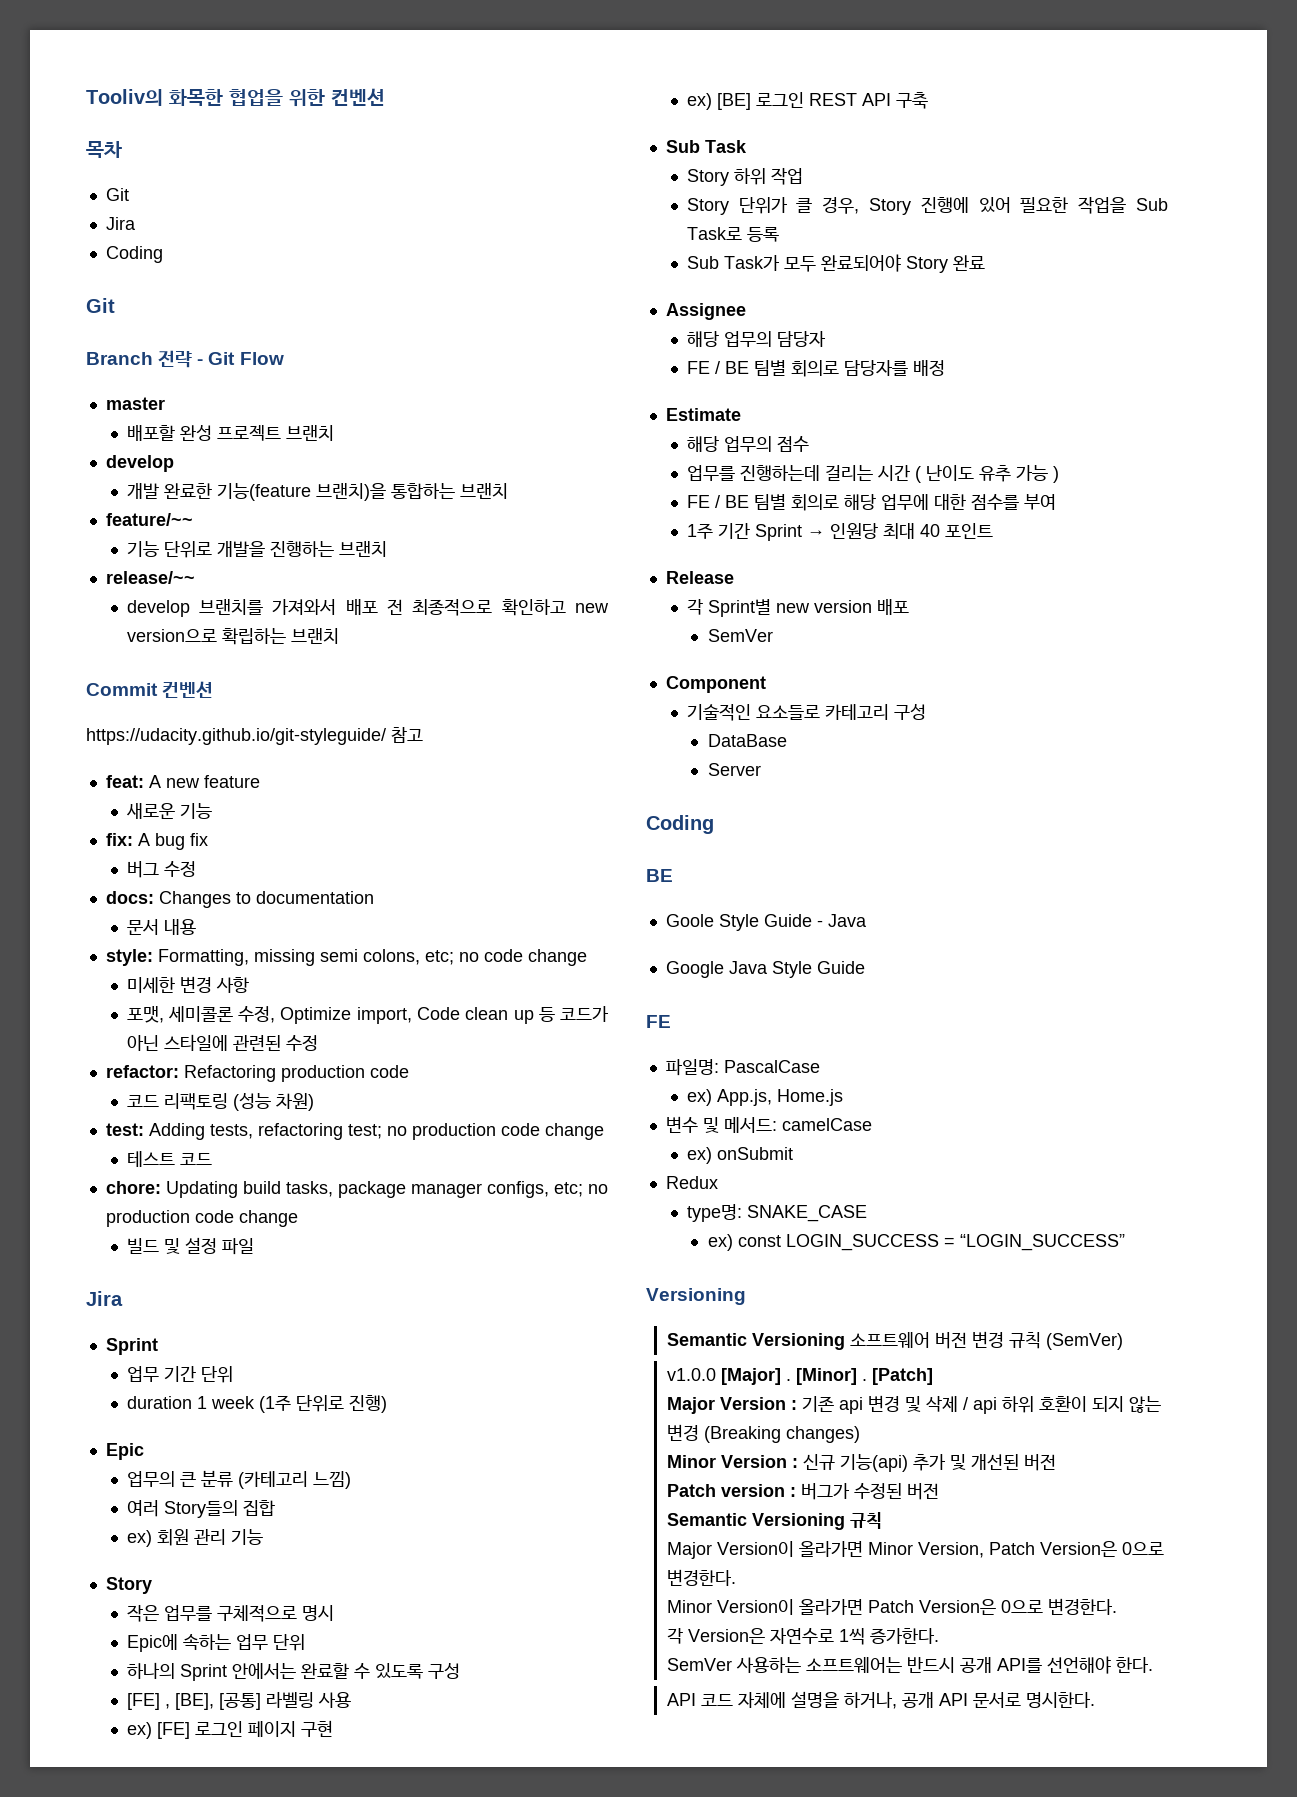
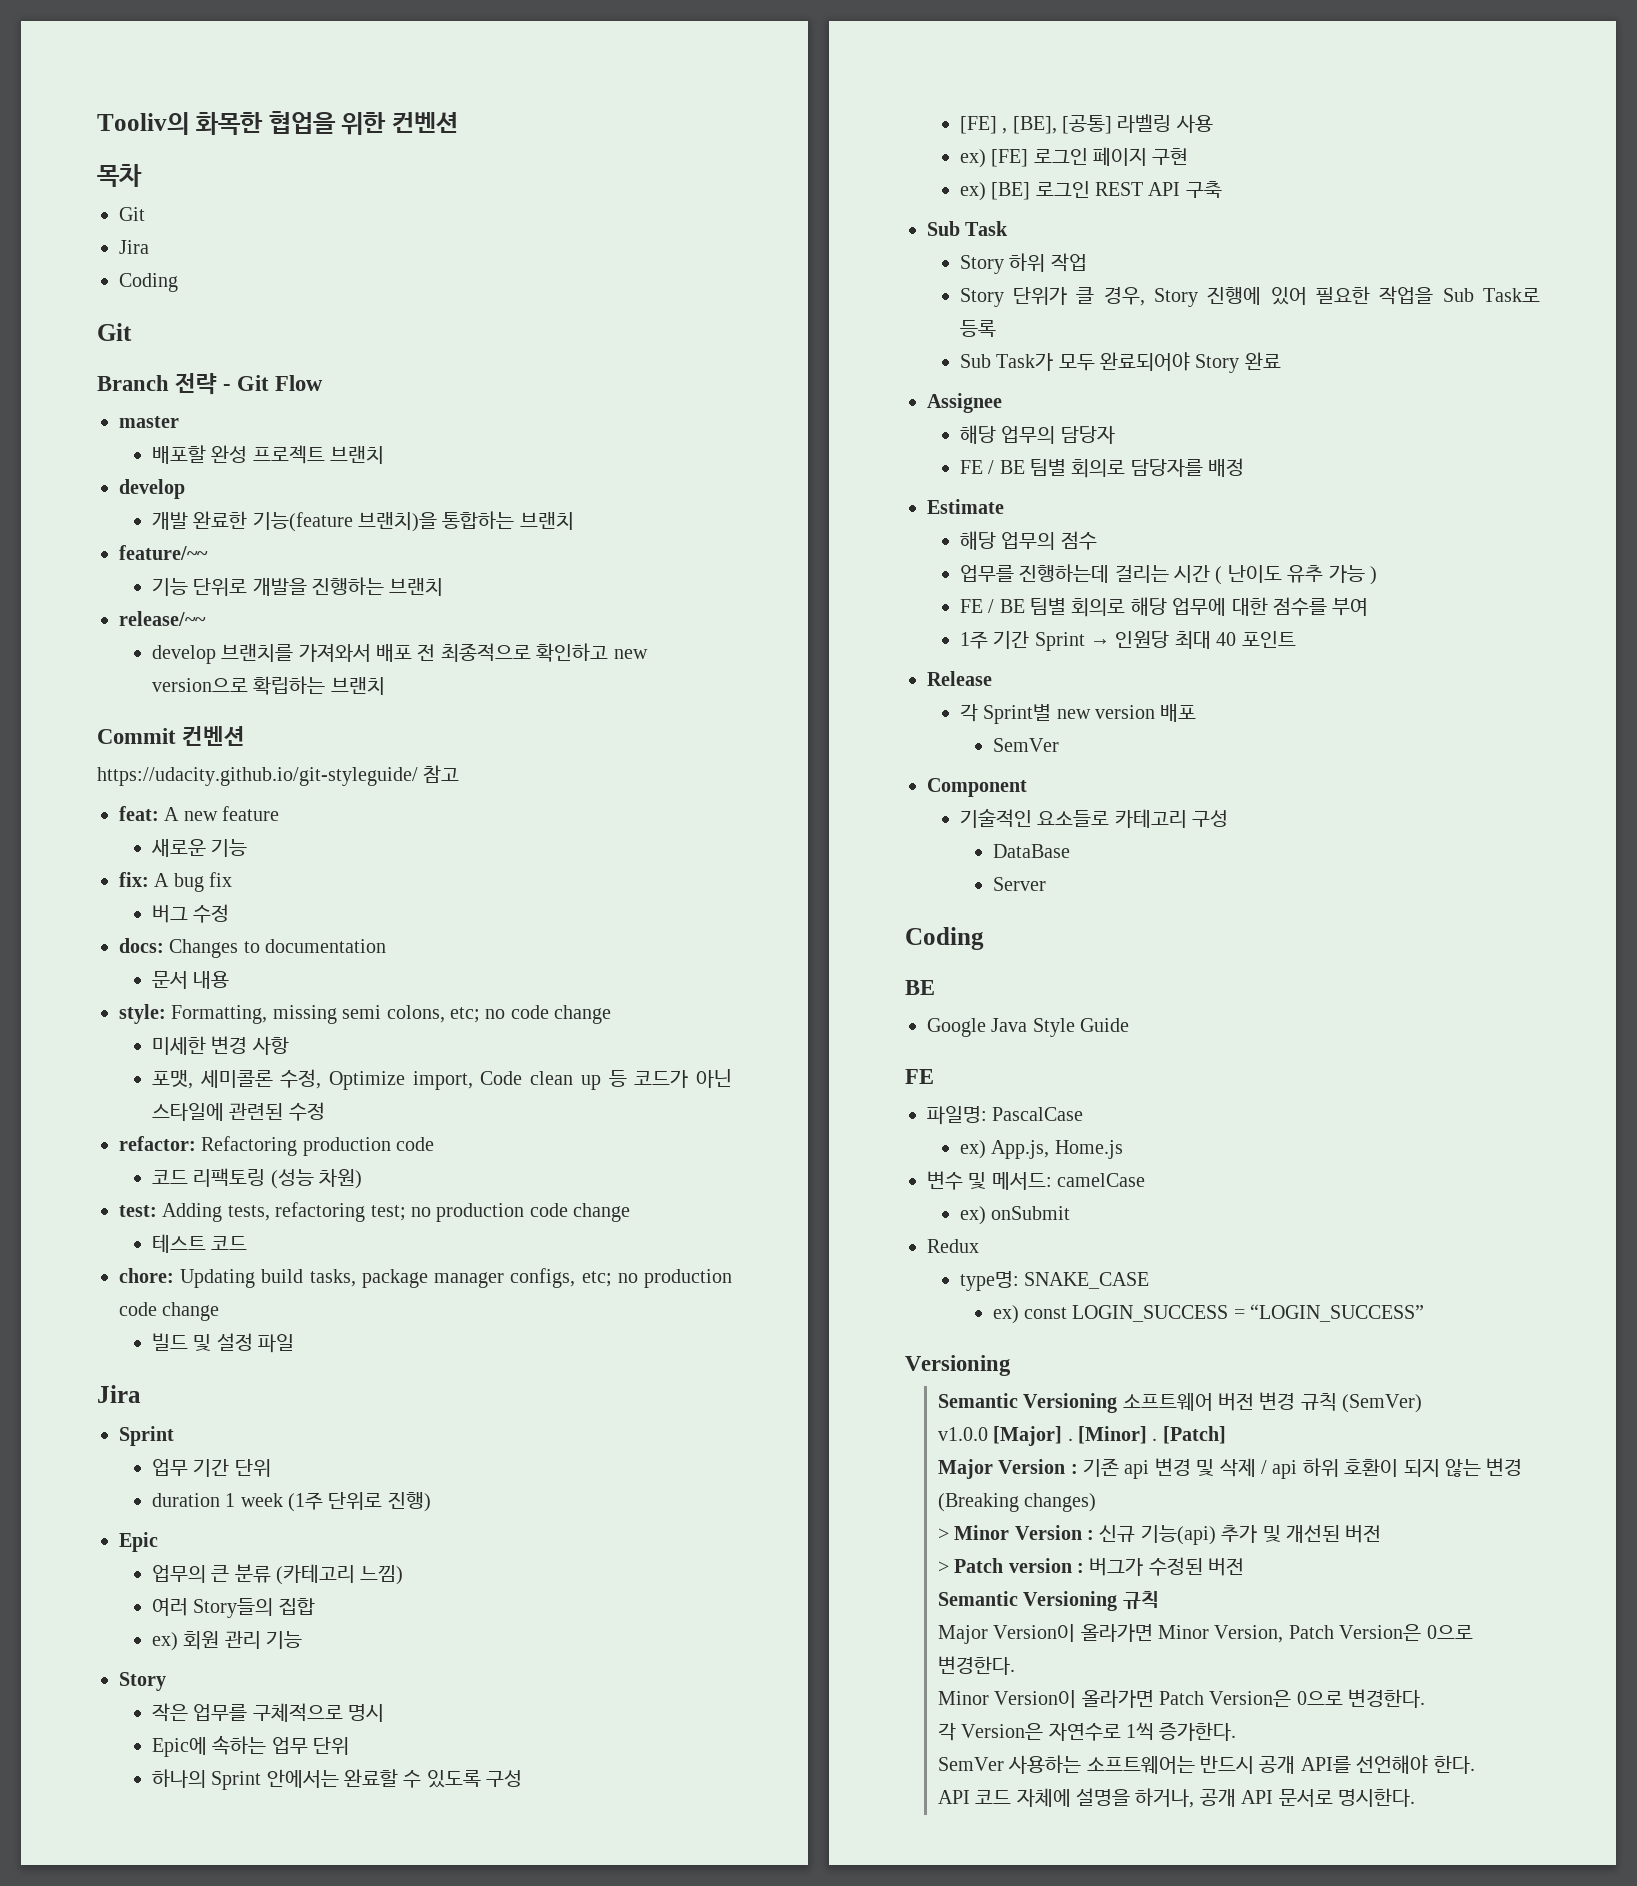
- Goole Style Guide - Java
- Minor Version : 신규 기능(api) 추가 및 개선된 버전
+ > Minor Version : 신규 기능(api) 추가 및 개선된 버전
- Patch version : 버그가 수정된 버전
+ > Patch version : 버그가 수정된 버전

